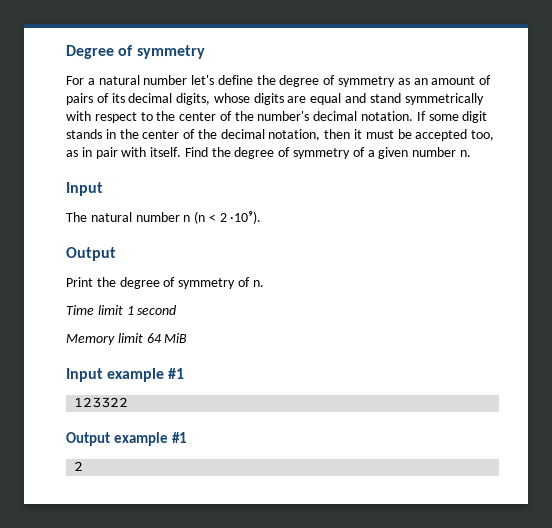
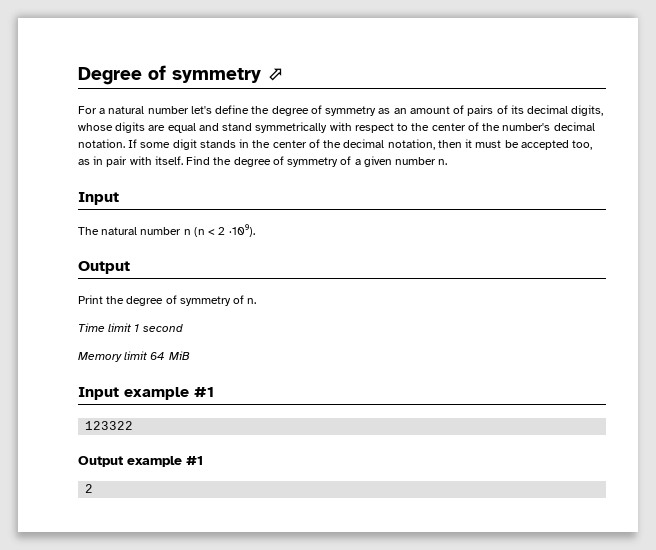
- Degree of symmetry
+ Degree of symmetry ⬀

